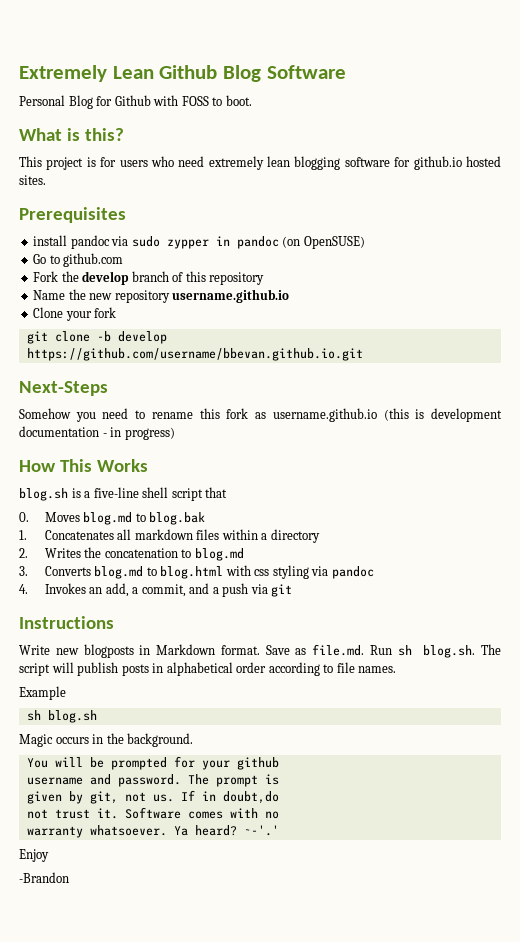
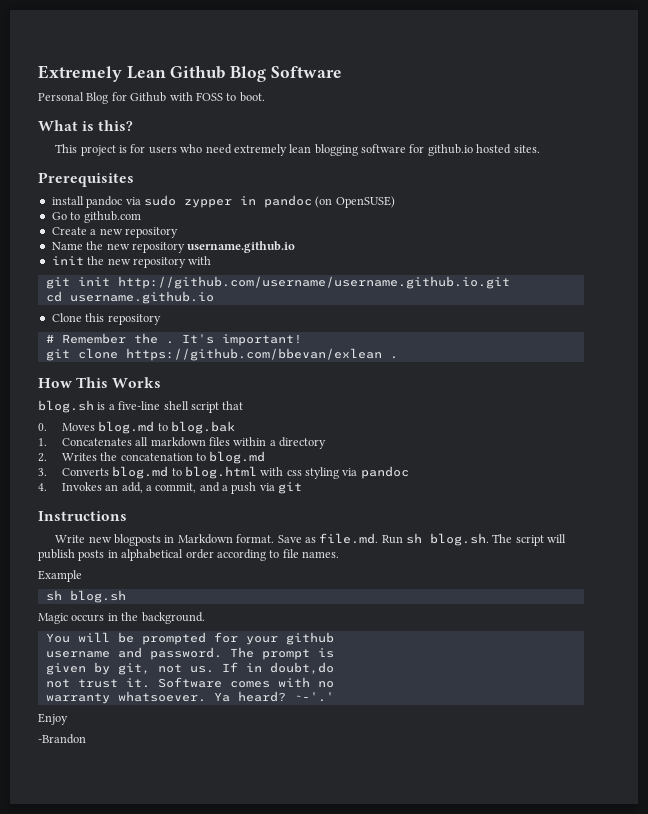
- Fork the develop branch of this repository
+ Create a new repository
- Clone your fork
- git clone -b develop https://github.com/username/bbevan.github.io.git
- Next-Steps
- Somehow you need to rename this fork as username.github.io (this is development documentation - in progress)
+ init the new repository with
+ git init http://github.com/username/username.github.io.git
+ cd username.github.io
+ Clone this repository
+ # Remember the . It's important!
+ git clone https://github.com/bbevan/exlean .

